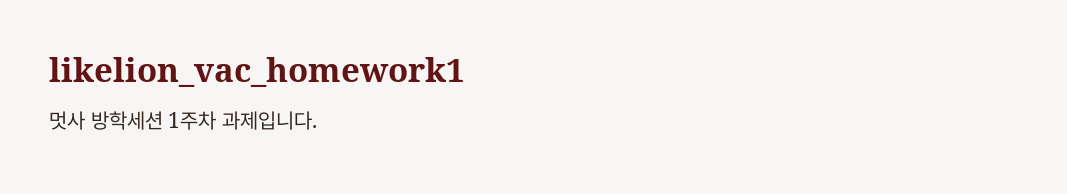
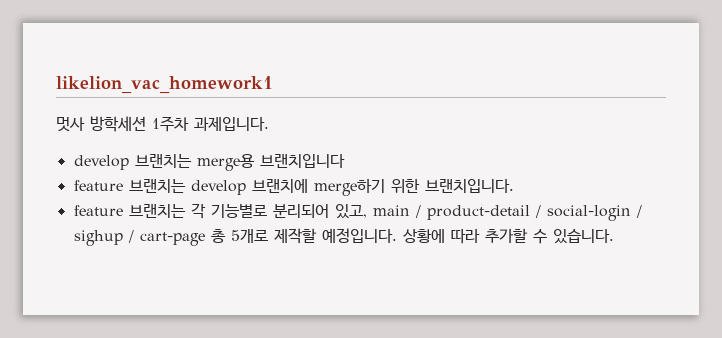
+ develop 브랜치는 merge용 브랜치입니다
+ feature 브랜치는 develop 브랜치에 merge하기 위한 브랜치입니다.
+ feature 브랜치는 각 기능별로 분리되어 있고, main / product-detail / social-login / sighup / cart-page 총 5개로 제작할 예정입니다. 상황에 따라 추가할 수 있습니다.

